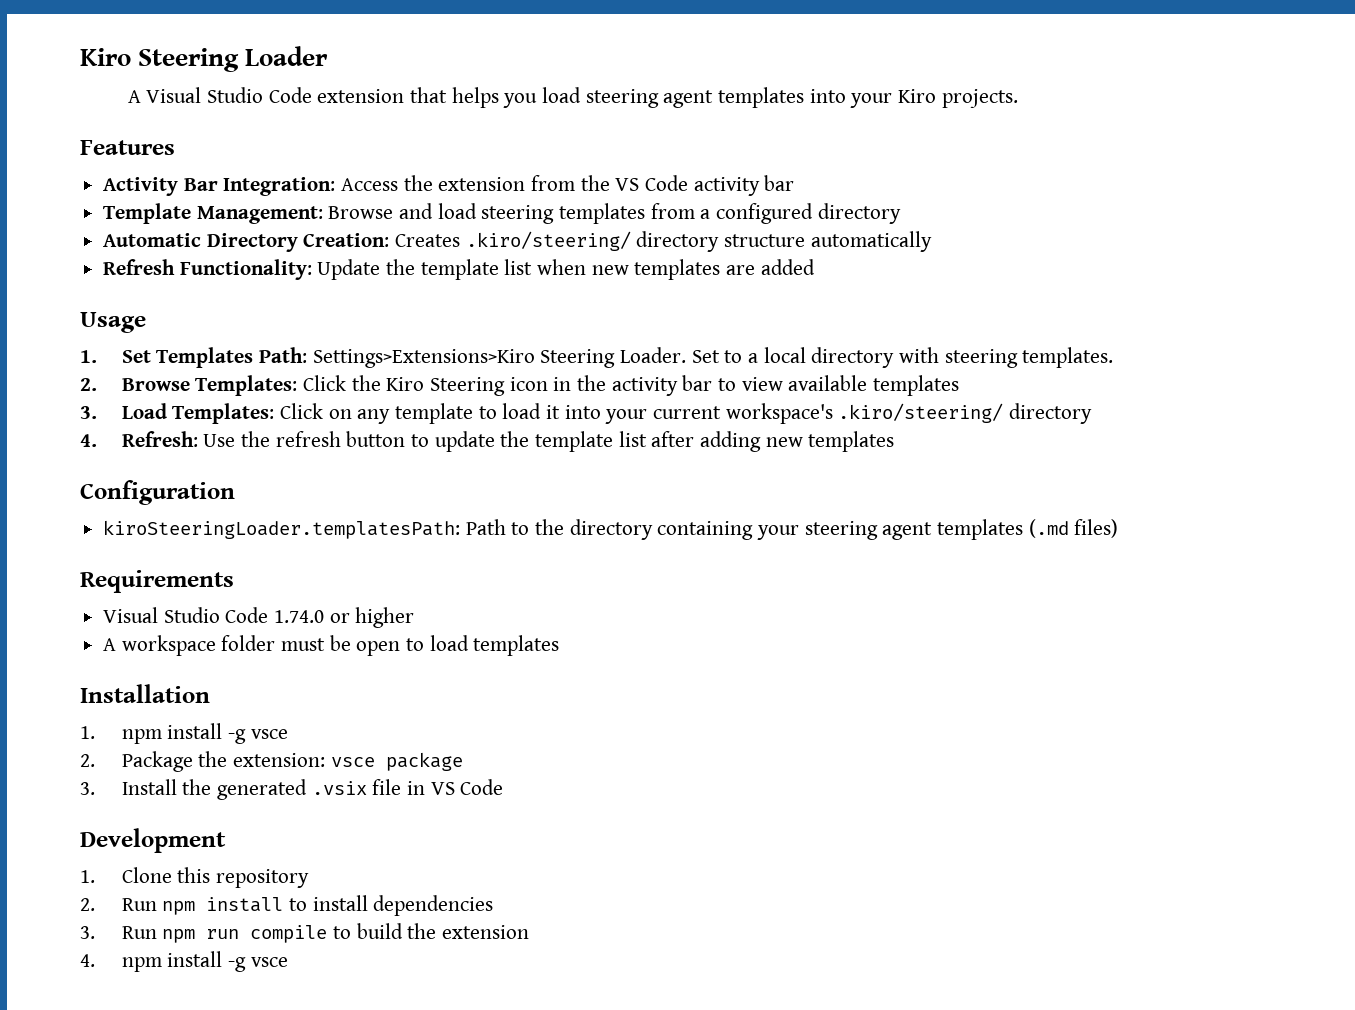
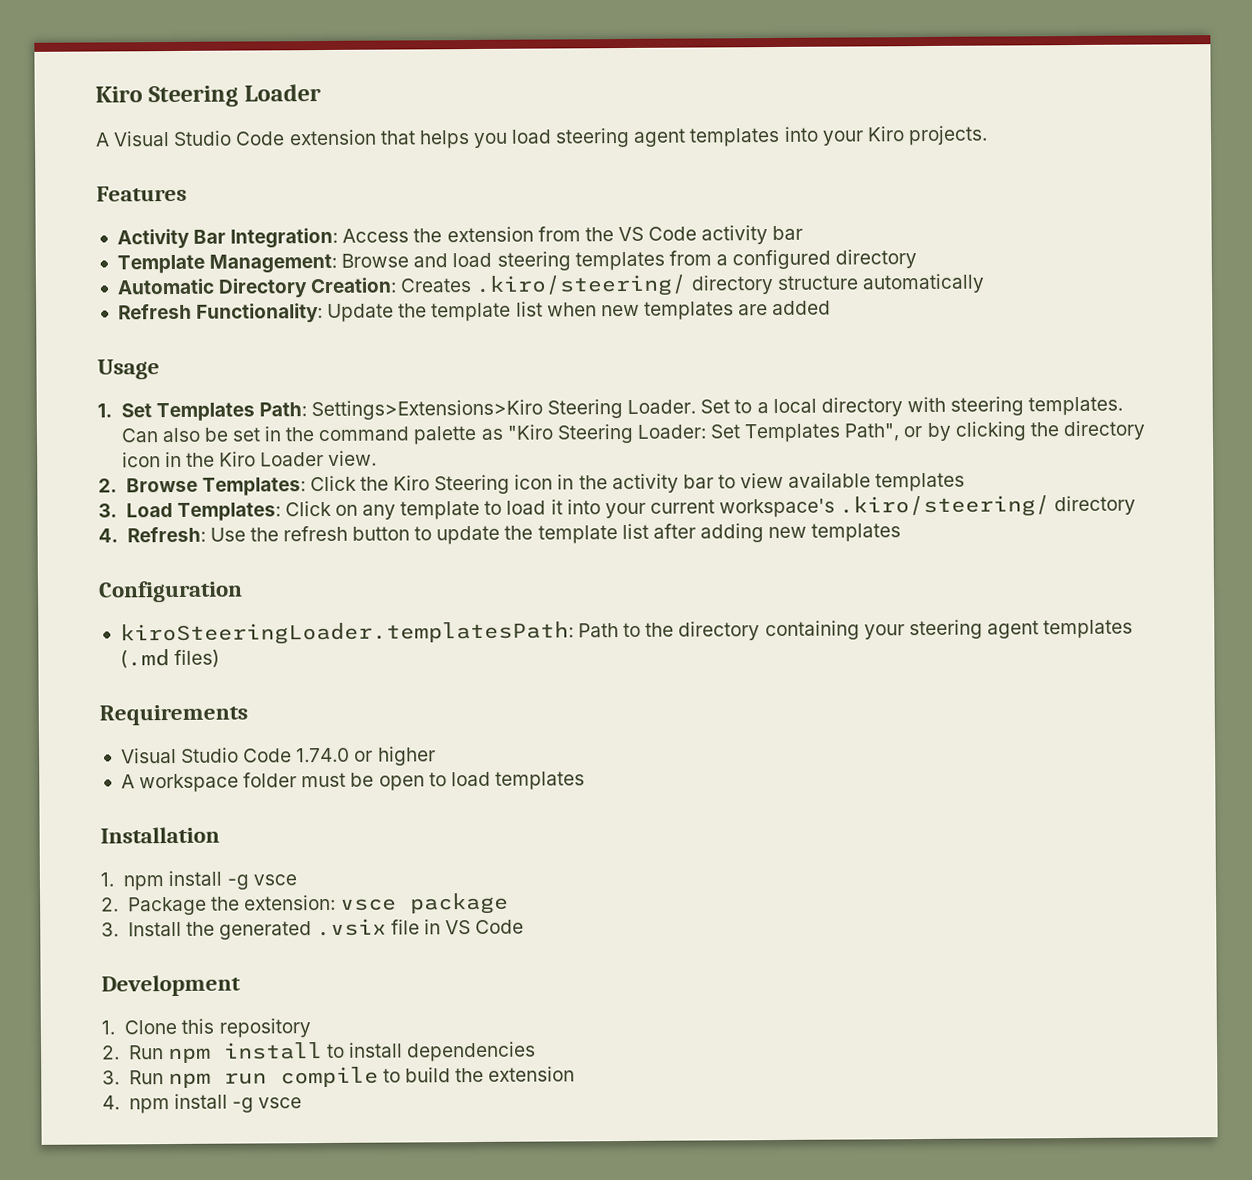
+ Can also be set in the command palette as "Kiro Steering Loader: Set Templates Path", or by clicking the directory icon in the Kiro Loader view.

